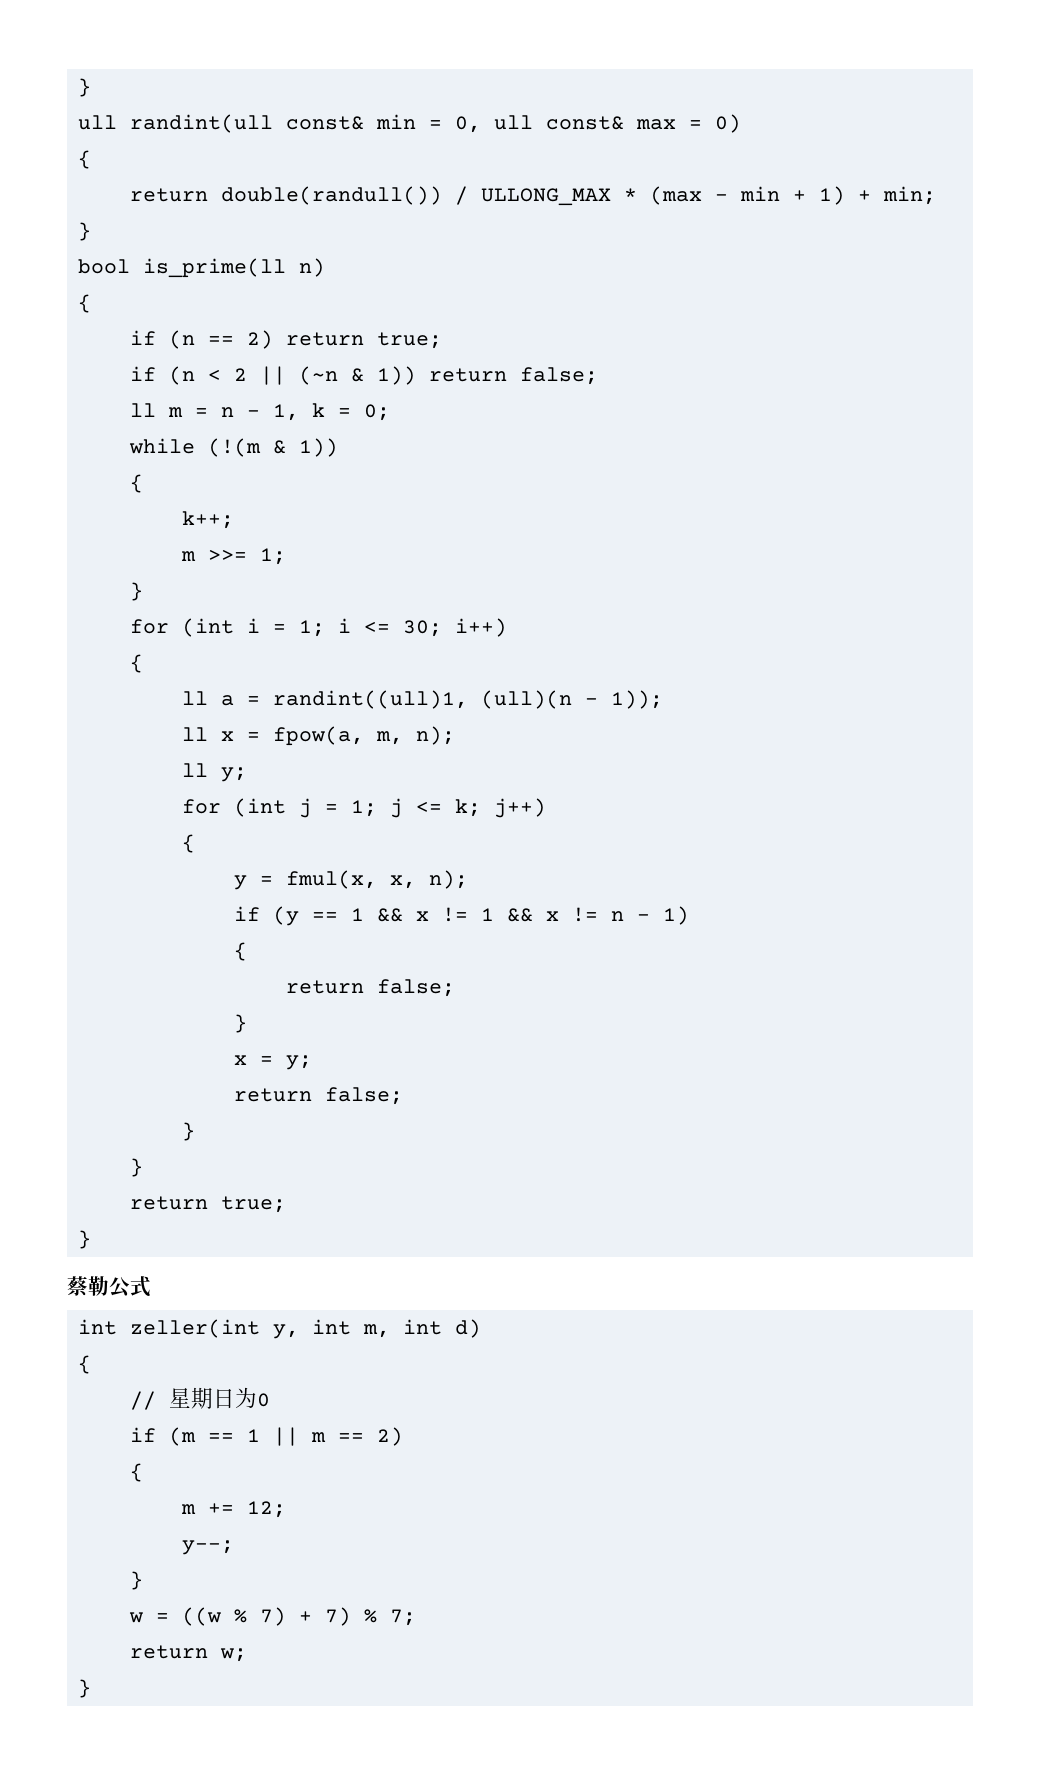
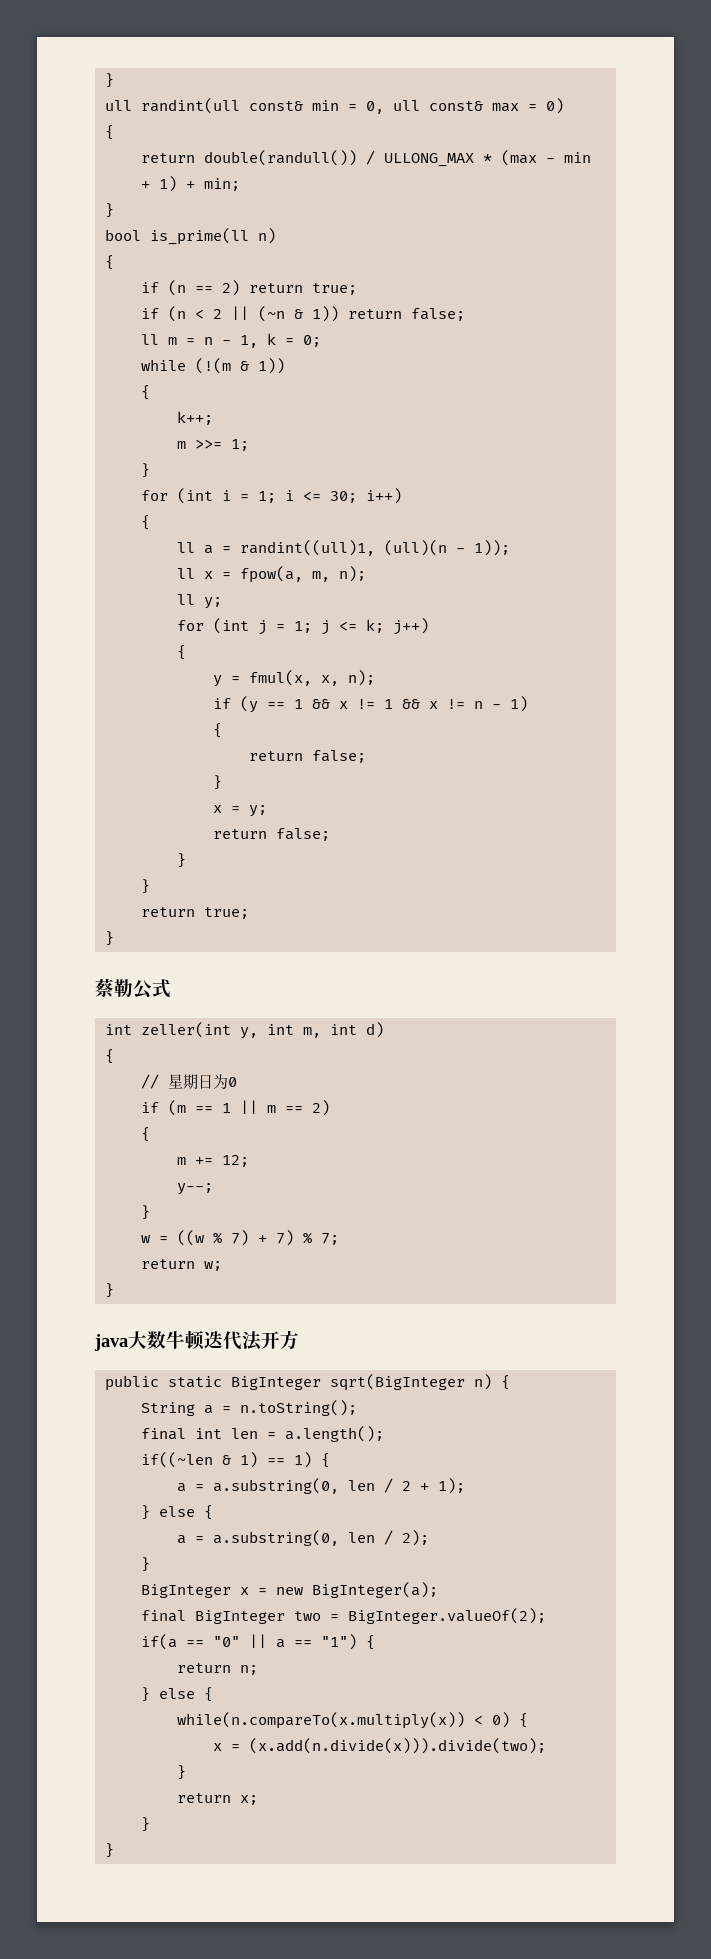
+ java大数牛顿迭代法开方
+ public static BigInteger sqrt(BigInteger n) {
+ String a = n.toString();
+ final int len = a.length();
+ if((~len & 1) == 1) {
+ a = a.substring(0, len / 2 + 1);
+ } else {
+ a = a.substring(0, len / 2);
+ }
+ BigInteger x = new BigInteger(a);
+ final BigInteger two = BigInteger.valueOf(2);
+ if(a == "0" || a == "1") {
+ return n;
+ } else {
+ while(n.compareTo(x.multiply(x)) < 0) {
+ x = (x.add(n.divide(x))).divide(two);
+ }
+ return x;
+ }
+ }

